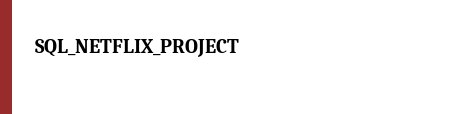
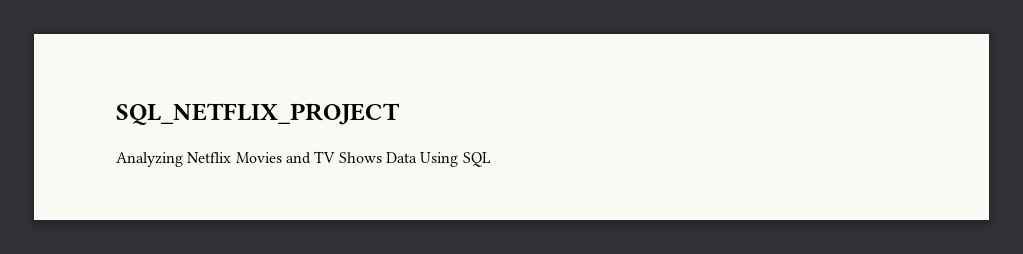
+ Analyzing Netflix Movies and TV Shows Data Using SQL

